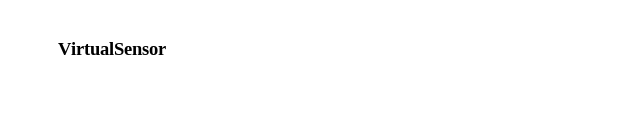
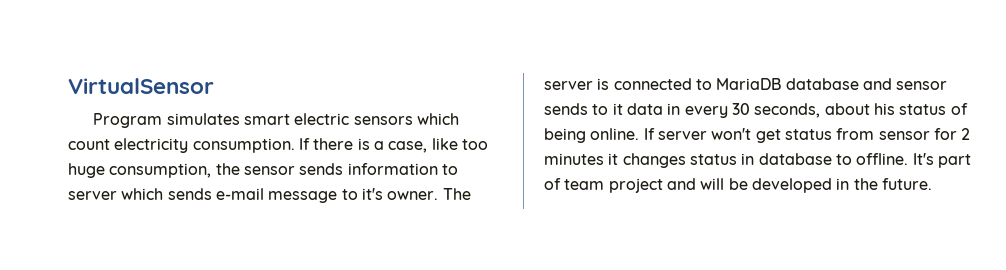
+ Program simulates smart electric sensors which count electricity consumption. If there is a case, like too huge consumption, the sensor sends information to server which sends e-mail message to it's owner. The server is connected to MariaDB database and sensor sends to it data in every 30 seconds, about his status of being online. If server won't get status from sensor for 2 minutes it changes status in database to offline. It's part of team project and will be developed in the future.

